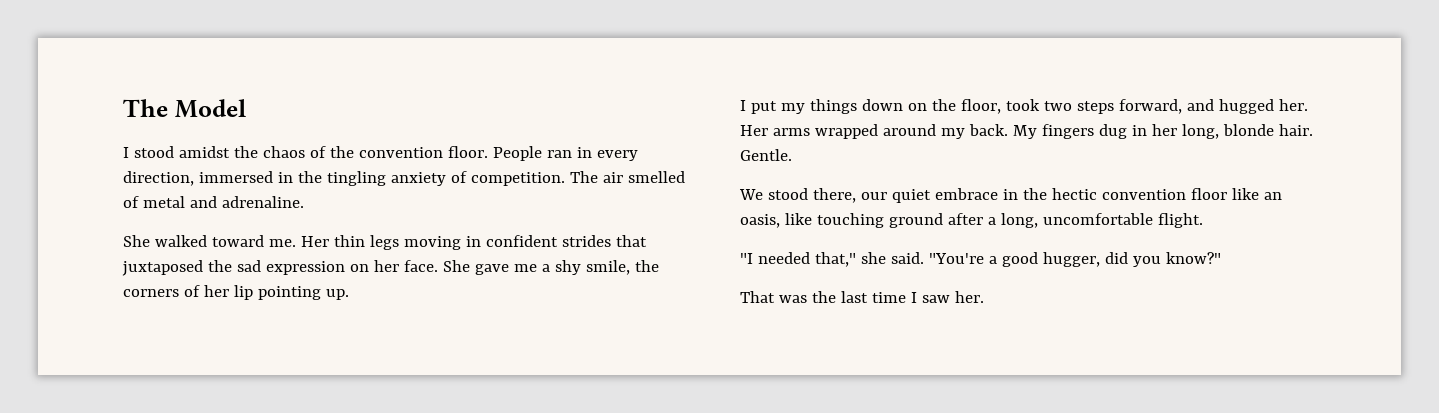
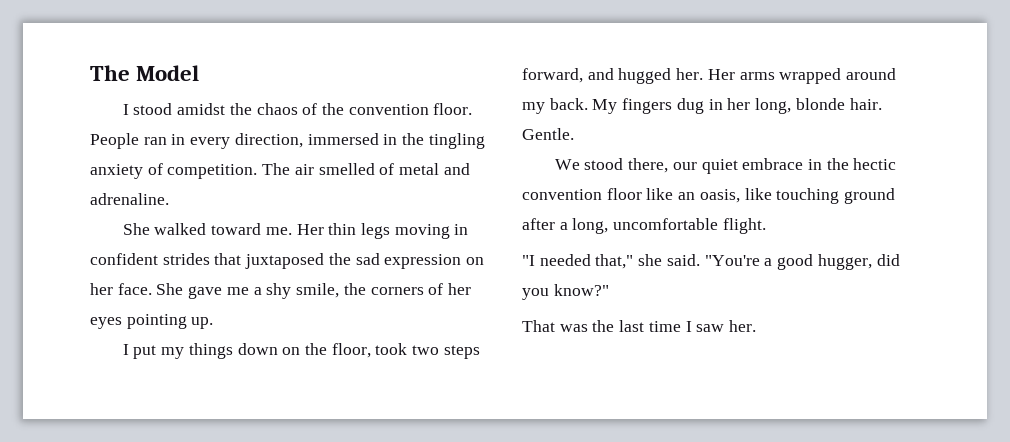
- She gave me a shy smile, the corners of her lip pointing up.
+ She gave me a shy smile, the corners of her eyes pointing up.

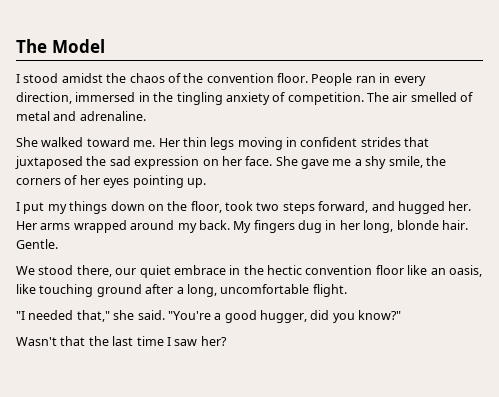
- That was the last time I saw her.
+ Wasn't that the last time I saw her?

